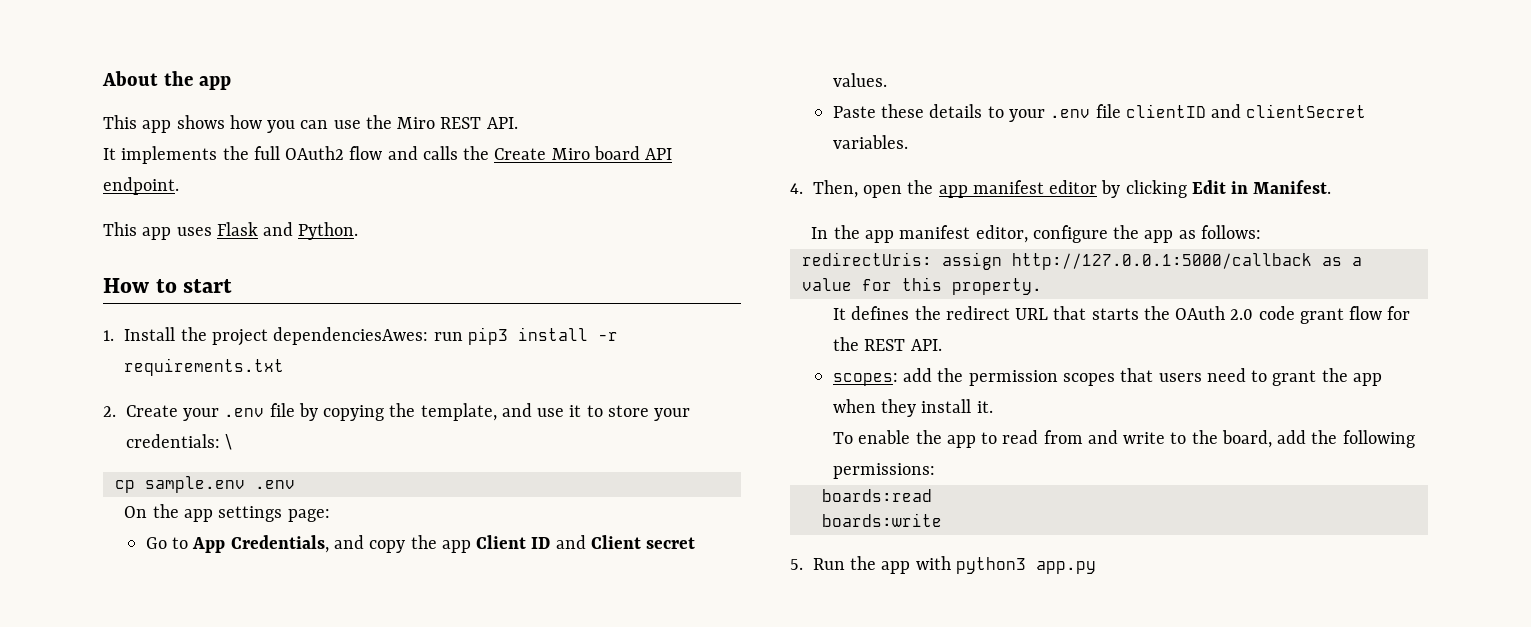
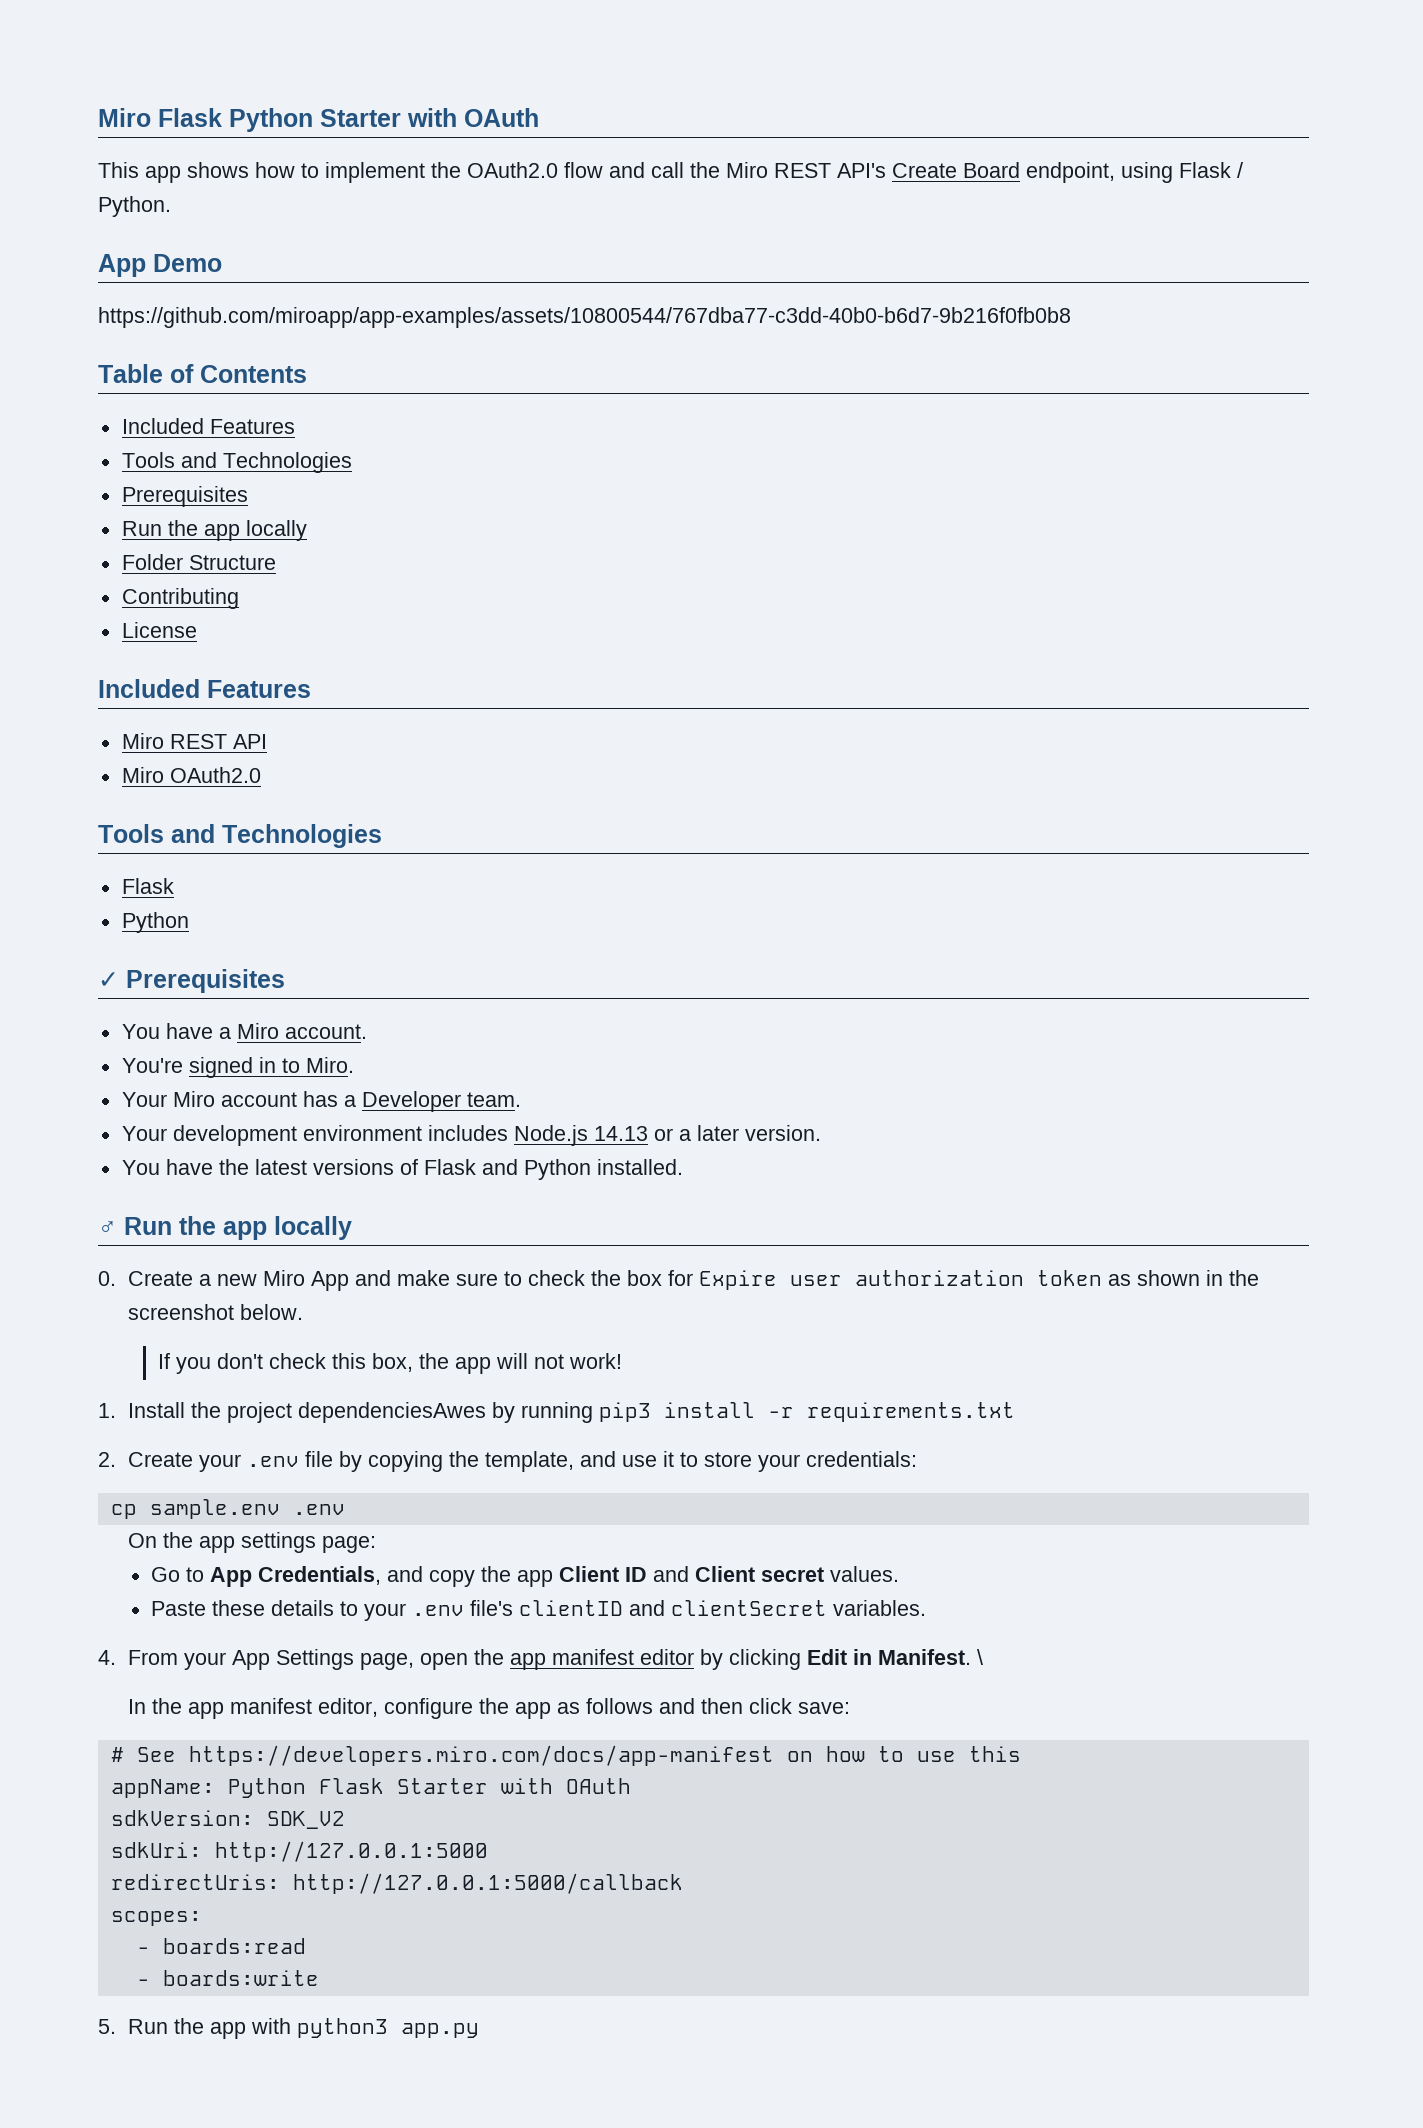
- About the app
- This app shows how you can use the Miro REST API.
- It implements the full OAuth2 flow and calls the Create Miro board API endpoint.
- This app uses Flask and Python.
- How to start
+ Miro Flask Python Starter with OAuth
+ This app shows how to implement the OAuth2.0 flow and call the Miro REST API's Create Board endpoint, using Flask / Python.
+ App Demo
+ https://github.com/miroapp/app-examples/assets/10800544/767dba77-c3dd-40b0-b6d7-9b216f0fb0b8
+ Table of Contents
+ Included Features
+ Tools and Technologies
+ Prerequisites
+ Run the app locally
+ Folder Structure
+ Contributing
+ License
+ Included Features
+ Miro REST API
+ Miro OAuth2.0
+ Tools and Technologies
+ Flask
+ Python
+ ✓ Prerequisites
+ You have a Miro account.
+ You're signed in to Miro.
+ Your Miro account has a Developer team.
+ Your development environment includes Node.js 14.13 or a later version.
+ You have the latest versions of Flask and Python installed.
+ ♂ Run the app locally
+ 0. Create a new Miro App and make sure to check the box for Expire user authorization token as shown in the screenshot below.
+ If you don't check this box, the app will not work!
- 1. Install the project dependenciesAwes: run pip3 install -r requirements.txt
+ 1. Install the project dependenciesAwes by running pip3 install -r requirements.txt
- 2. Create your .env file by copying the template, and use it to store your credentials: \
+ 2. Create your .env file by copying the template, and use it to store your credentials:
- Paste these details to your .env file clientID and clientSecret variables.
+ Paste these details to your .env file's clientID and clientSecret variables.
- 4. Then, open the app manifest editor by clicking Edit in Manifest.
+ 4. From your App Settings page, open the app manifest editor by clicking Edit in Manifest. \
- In the app manifest editor, configure the app as follows:
+ In the app manifest editor, configure the app as follows and then click save:
+ # See https://developers.miro.com/docs/app-manifest on how to use this
+ appName: Python Flask Starter with OAuth
+ sdkVersion: SDK_V2
+ sdkUri: http://127.0.0.1:5000
- redirectUris: assign http://127.0.0.1:5000/callback as a value for this property.
- It defines the redirect URL that starts the OAuth 2.0 code grant flow for the REST API.
- scopes: add the permission scopes that users need to grant the app when they install it.
- To enable the app to read from and write to the board, add the following permissions:
- boards:read
+ redirectUris: http://127.0.0.1:5000/callback
+ scopes:
+ - boards:read
- boards:write
+ - boards:write

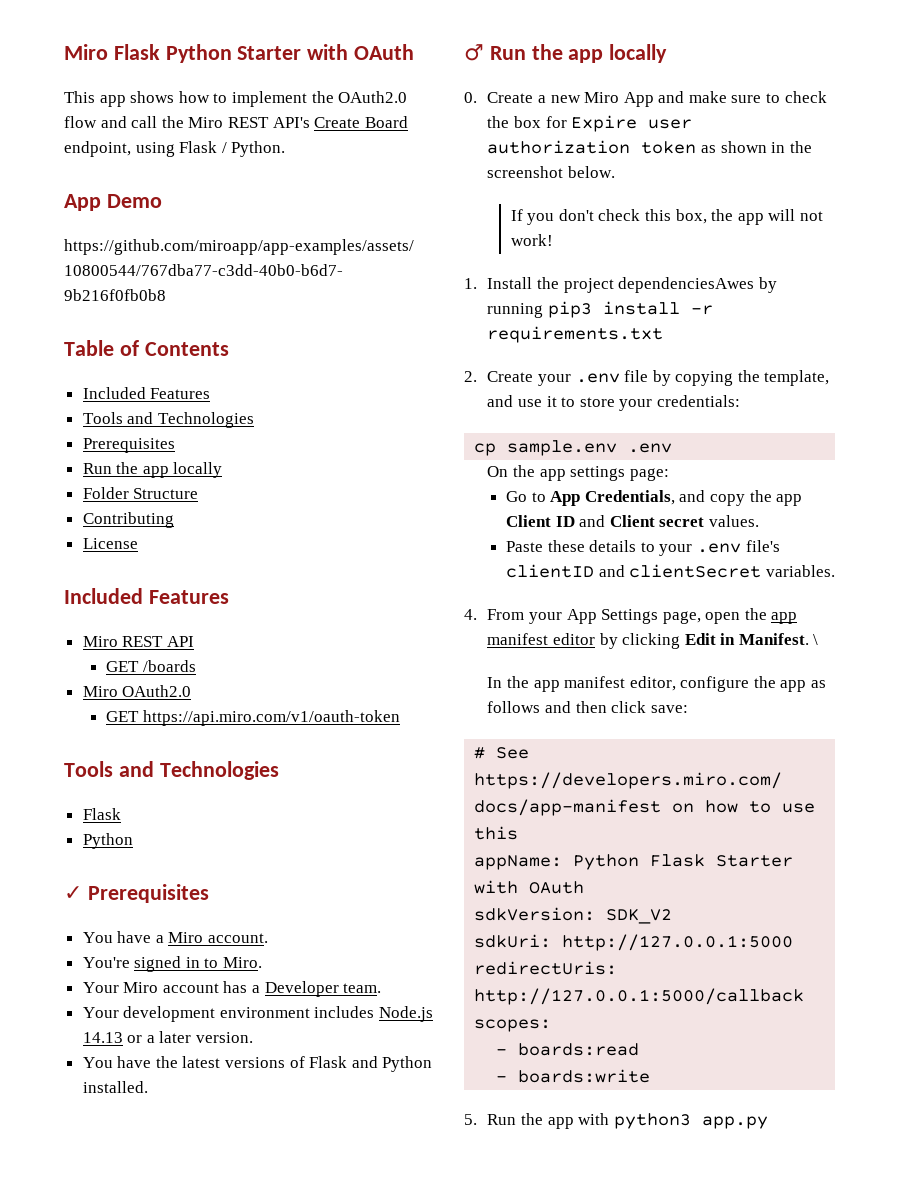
+ GET /boards
+ GET https://api.miro.com/v1/oauth-token

